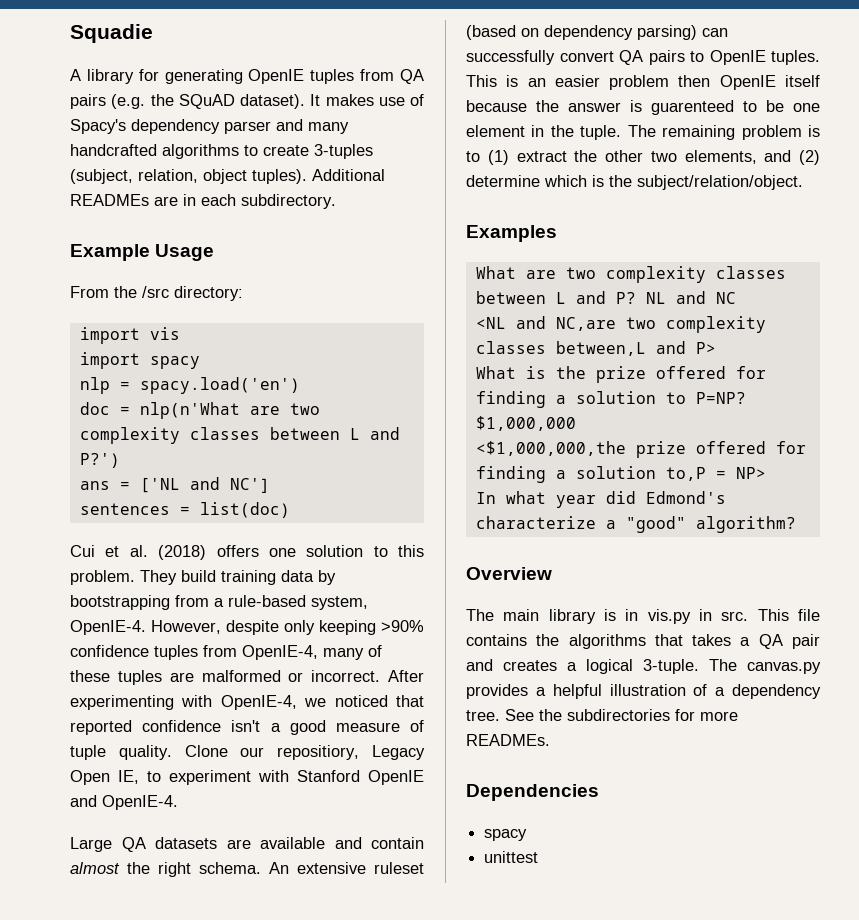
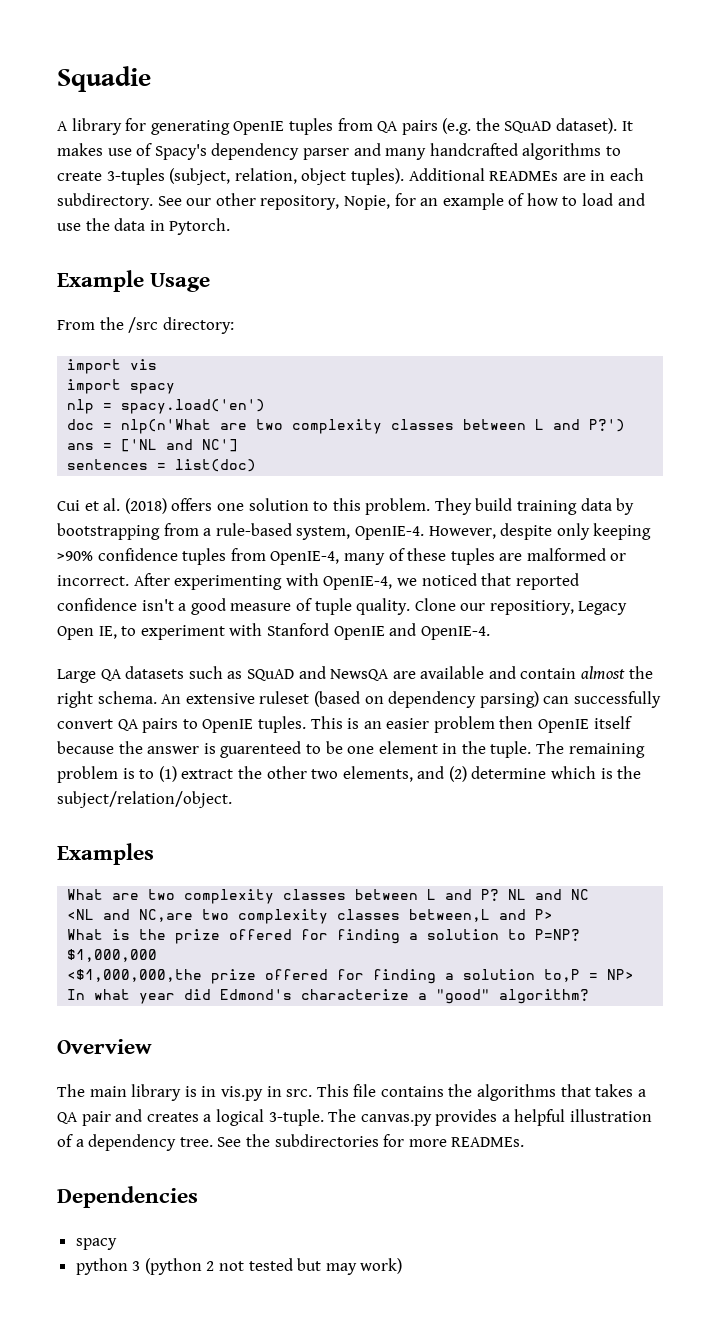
+ See our other repository, Nopie, for an example of how to load and use the data in Pytorch.
- Large QA datasets are available and contain almost the right schema.
+ Large QA datasets such as SQuAD and NewsQA are available and contain almost the right schema.
- unittest
+ python 3 (python 2 not tested but may work)

